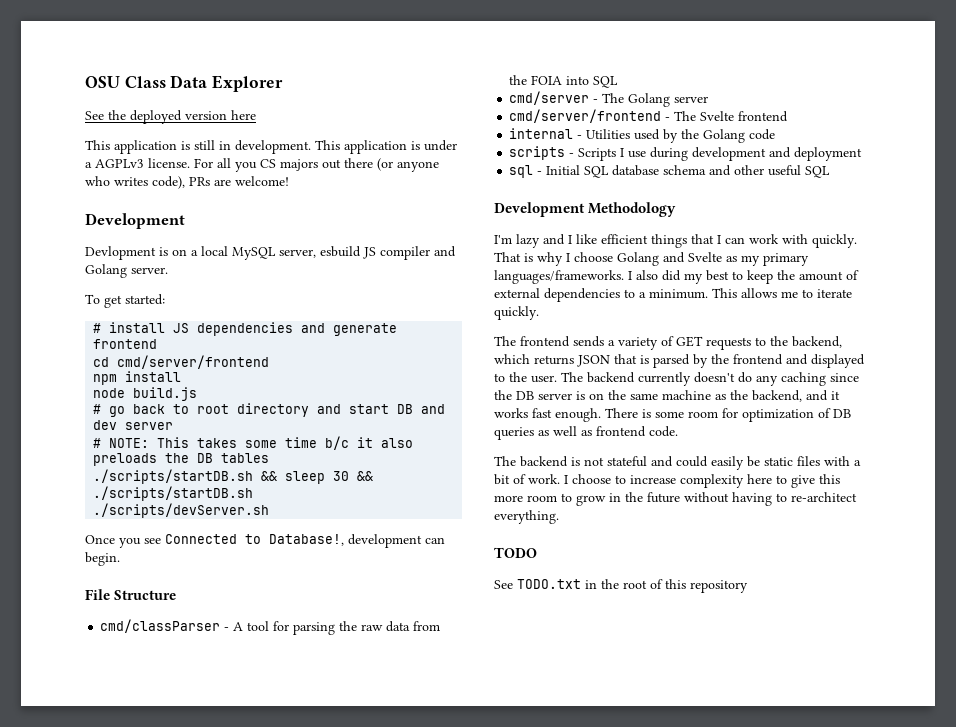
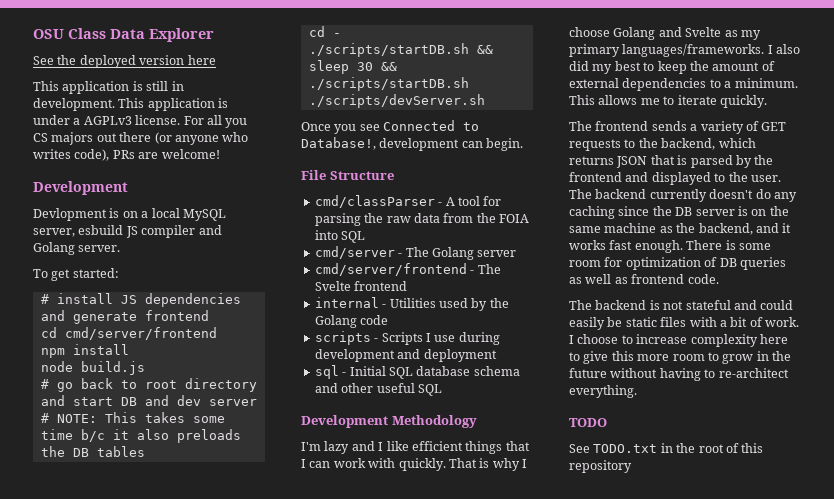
+ cd -

